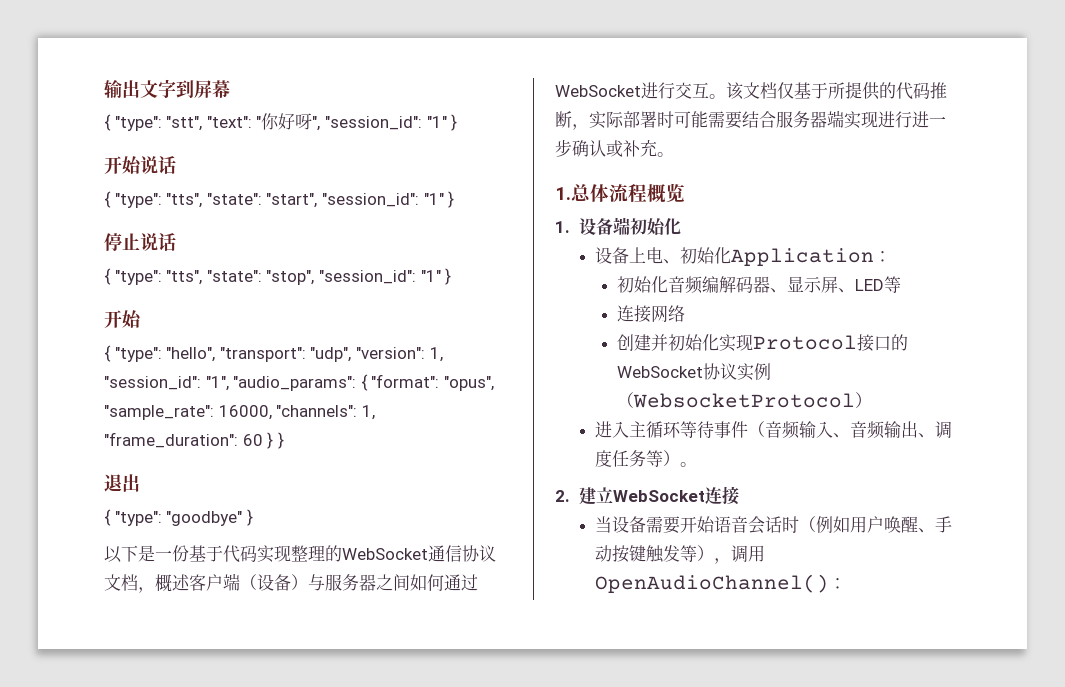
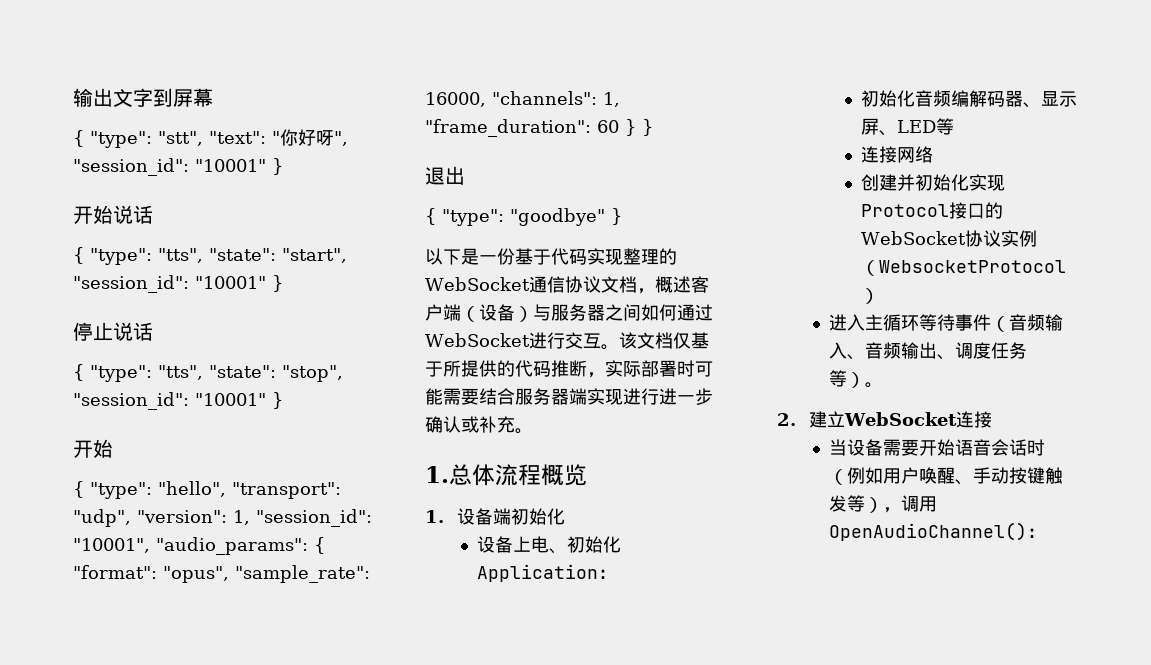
- { "type": "stt", "text": "你好呀", "session_id": "1" }
+ { "type": "stt", "text": "你好呀", "session_id": "10001" }
- { "type": "tts", "state": "start", "session_id": "1" }
+ { "type": "tts", "state": "start", "session_id": "10001" }
- { "type": "tts", "state": "stop", "session_id": "1" }
+ { "type": "tts", "state": "stop", "session_id": "10001" }
- { "type": "hello", "transport": "udp", "version": 1, "session_id": "1", "audio_params": { "format": "opus", "sample_rate": 16000, "channels": 1, "frame_duration": 60 } }
+ { "type": "hello", "transport": "udp", "version": 1, "session_id": "10001", "audio_params": { "format": "opus", "sample_rate": 16000, "channels": 1, "frame_duration": 60 } }

